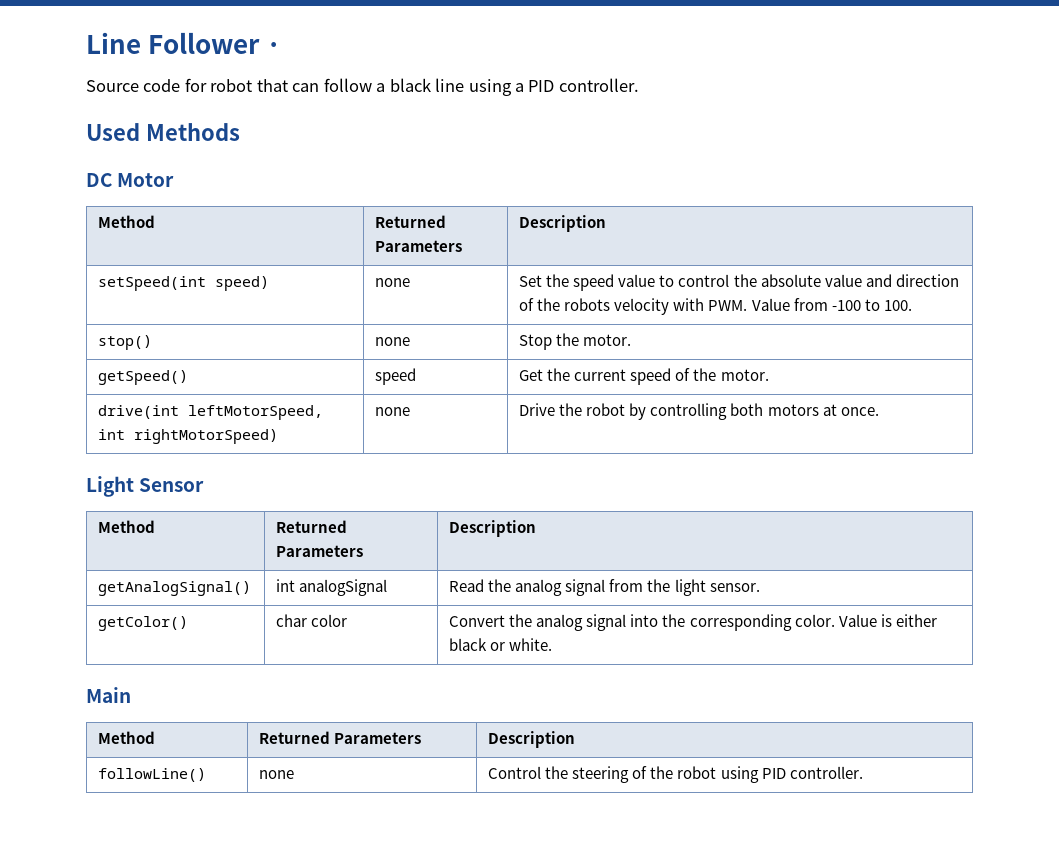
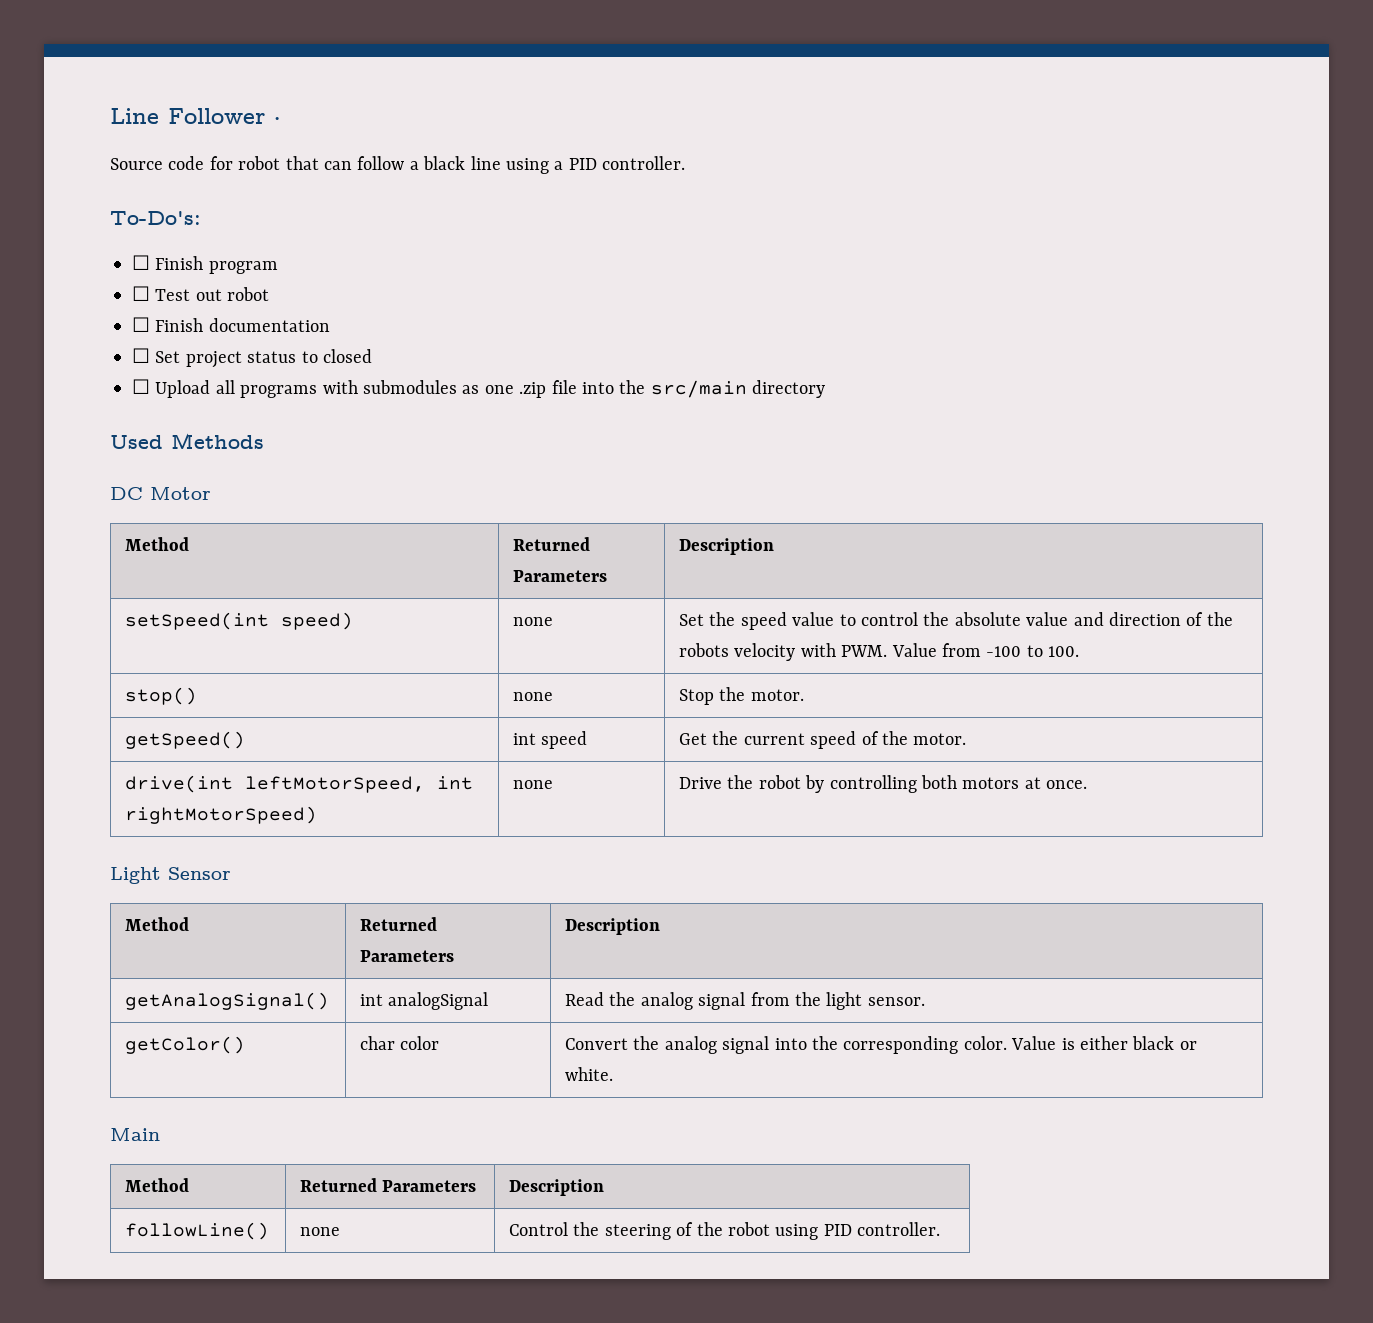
+ To-Do's:
+ ☐ Finish program
+ ☐ Test out robot
+ ☐ Finish documentation
+ ☐ Set project status to closed
+ ☐ Upload all programs with submodules as one .zip file into the src/main directory
- getSpeed() | speed | Get the current speed of the motor.
+ getSpeed() | int speed | Get the current speed of the motor.

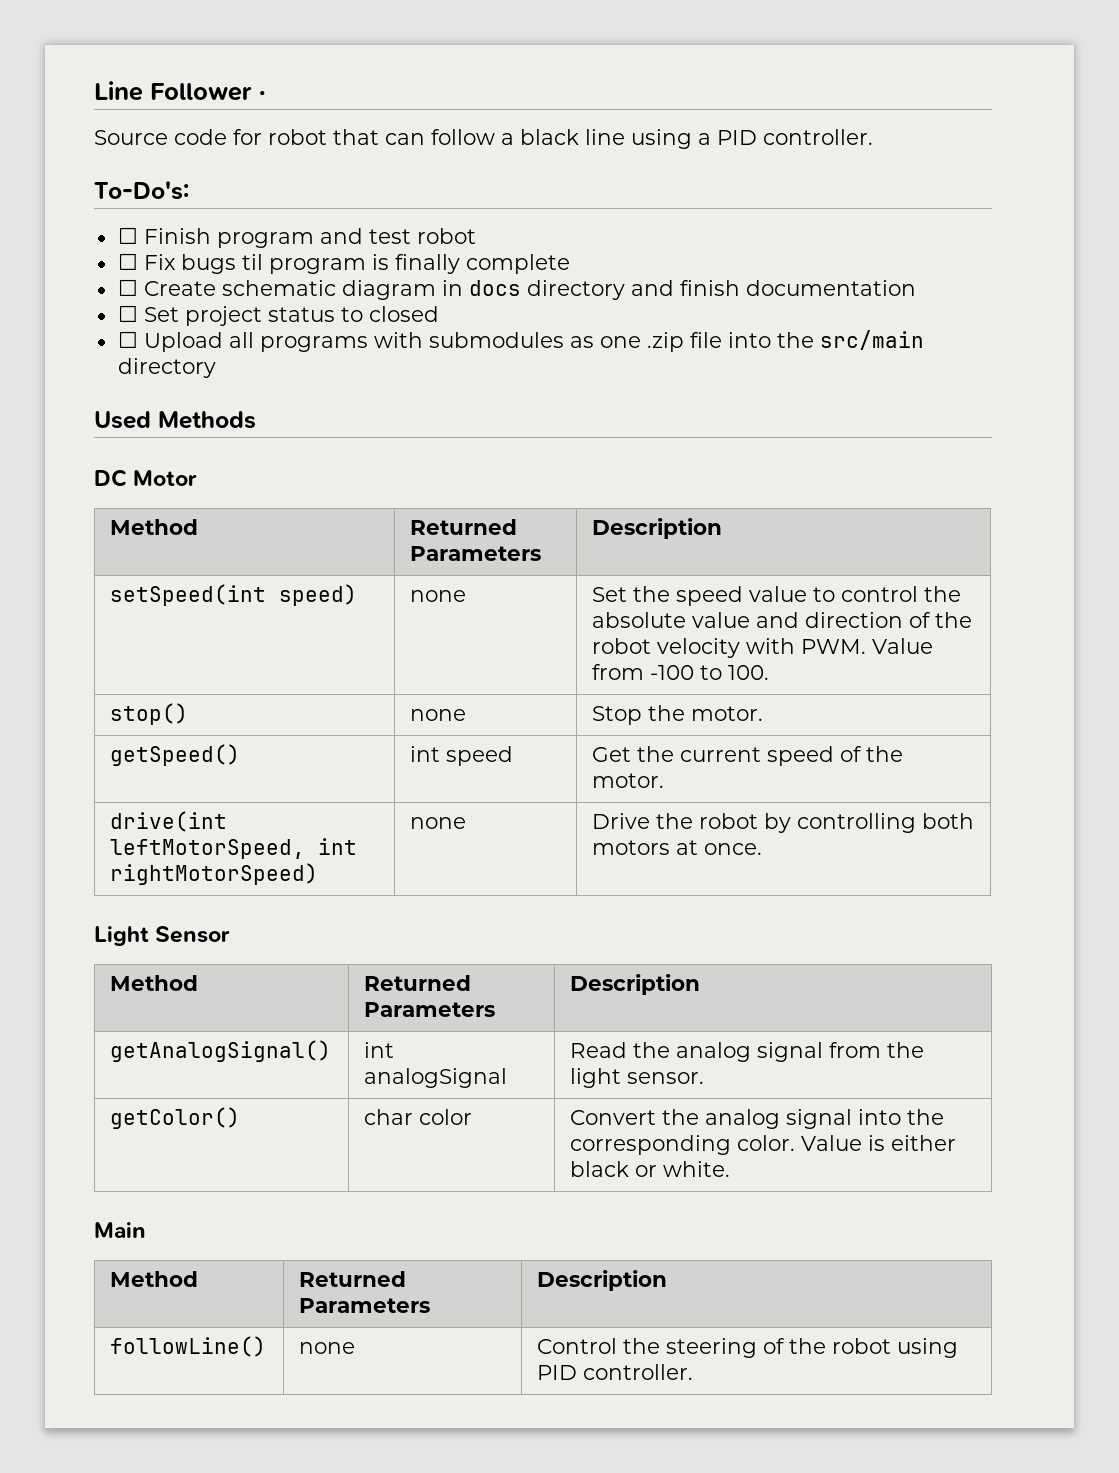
- ☐ Finish program
- ☐ Test out robot
+ ☐ Finish program and test robot
- ☐ Finish documentation
+ ☐ Fix bugs til program is finally complete
+ ☐ Create schematic diagram in docs directory and finish documentation
- setSpeed(int speed) | none | Set the speed value to control the absolute value and direction of the robots velocity with PWM. Value from -100 to 100.
+ setSpeed(int speed) | none | Set the speed value to control the absolute value and direction of the robot velocity with PWM. Value from -100 to 100.

